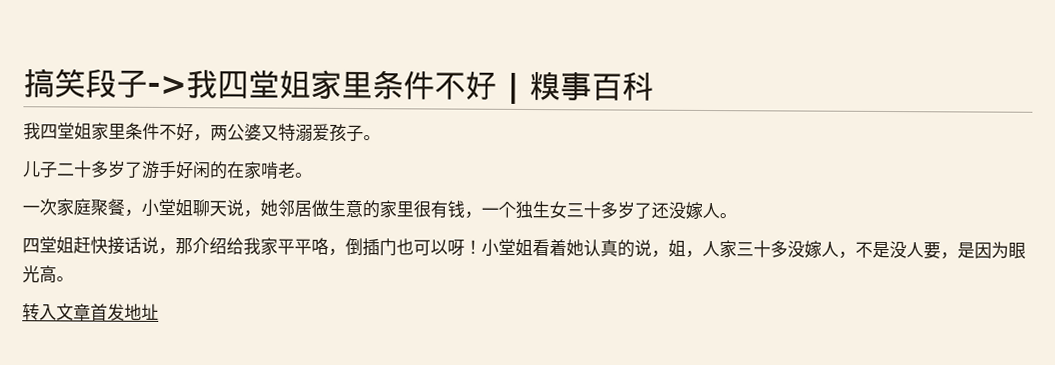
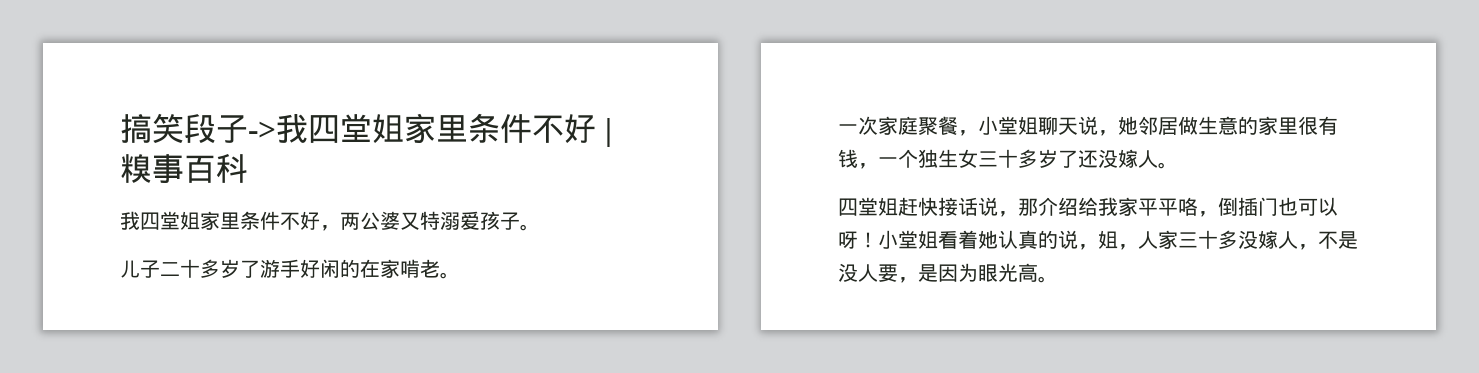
- 转入文章首发地址

